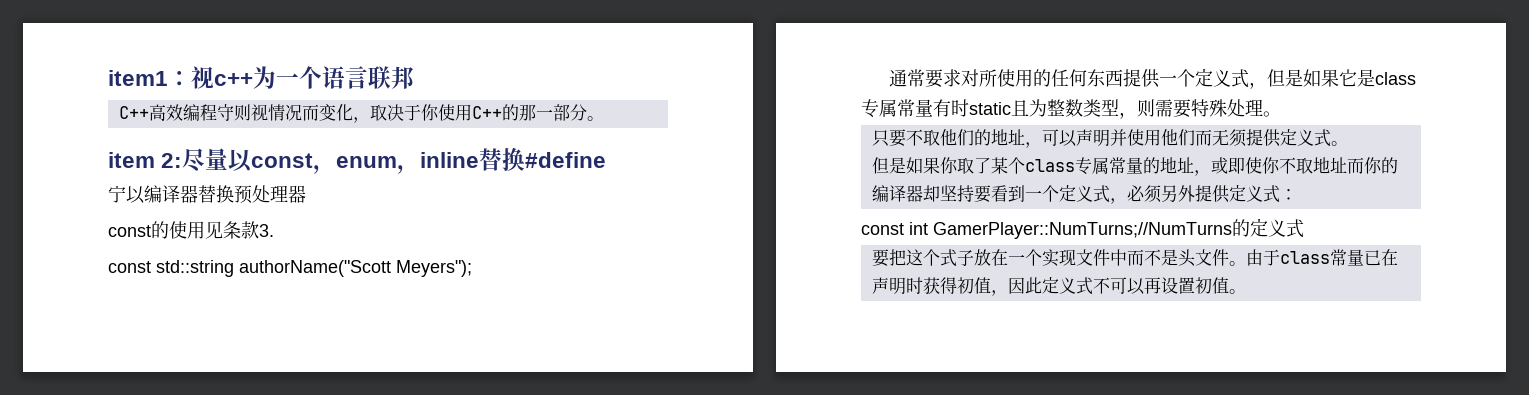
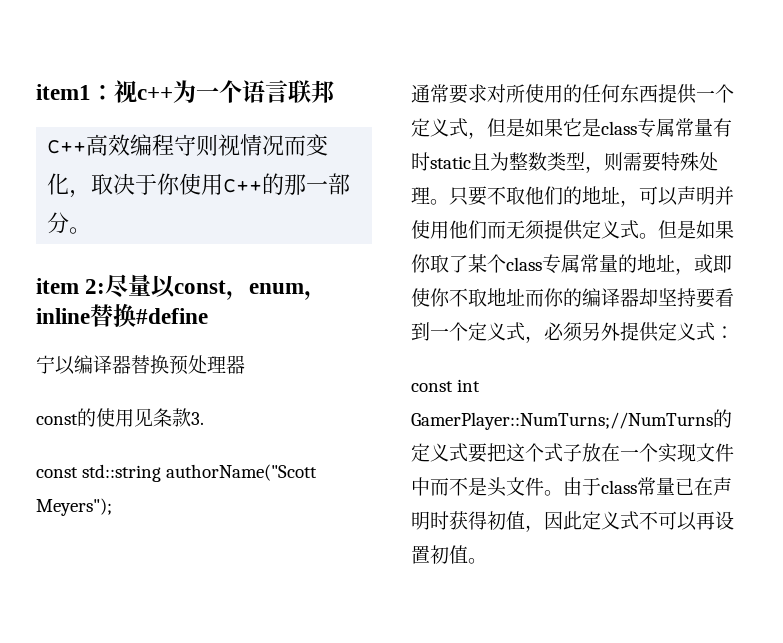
- 通常要求对所使用的任何东西提供一个定义式，但是如果它是class专属常量有时static且为整数类型，则需要特殊处理。
- 只要不取他们的地址，可以声明并使用他们而无须提供定义式。
- 但是如果你取了某个class专属常量的地址，或即使你不取地址而你的编译器却坚持要看到一个定义式，必须另外提供定义式：
+ 通常要求对所使用的任何东西提供一个定义式，但是如果它是class专属常量有时static且为整数类型，则需要特殊处理。只要不取他们的地址，可以声明并使用他们而无须提供定义式。但是如果你取了某个class专属常量的地址，或即使你不取地址而你的编译器却坚持要看到一个定义式，必须另外提供定义式：
- const int GamerPlayer::NumTurns;//NumTurns的定义式
- 要把这个式子放在一个实现文件中而不是头文件。
+ const int GamerPlayer::NumTurns;//NumTurns的定义式要把这个式子放在一个实现文件中而不是头文件。

